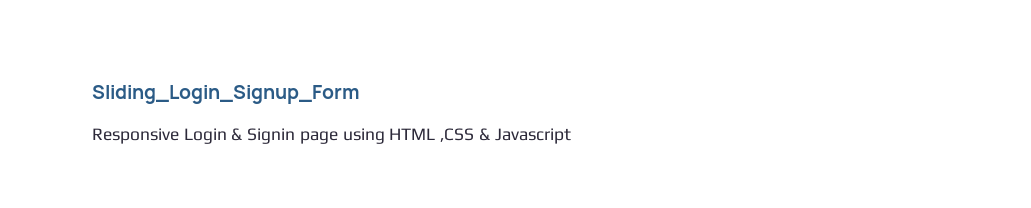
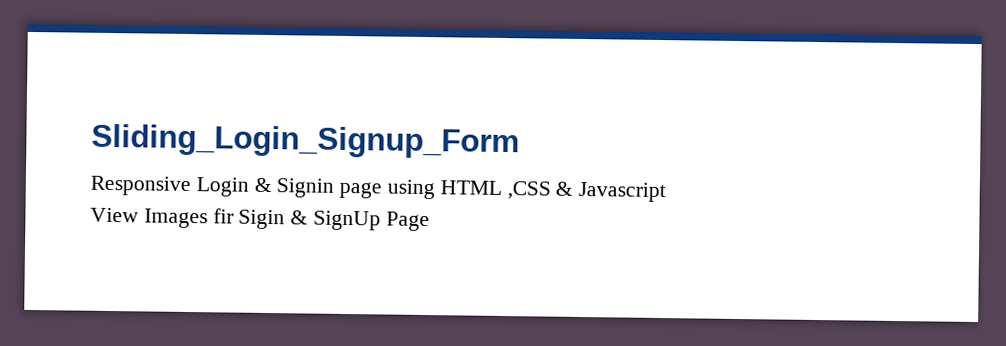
+ View Images fir Sigin & SignUp Page

